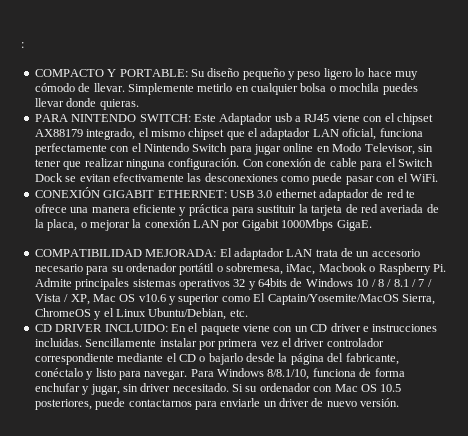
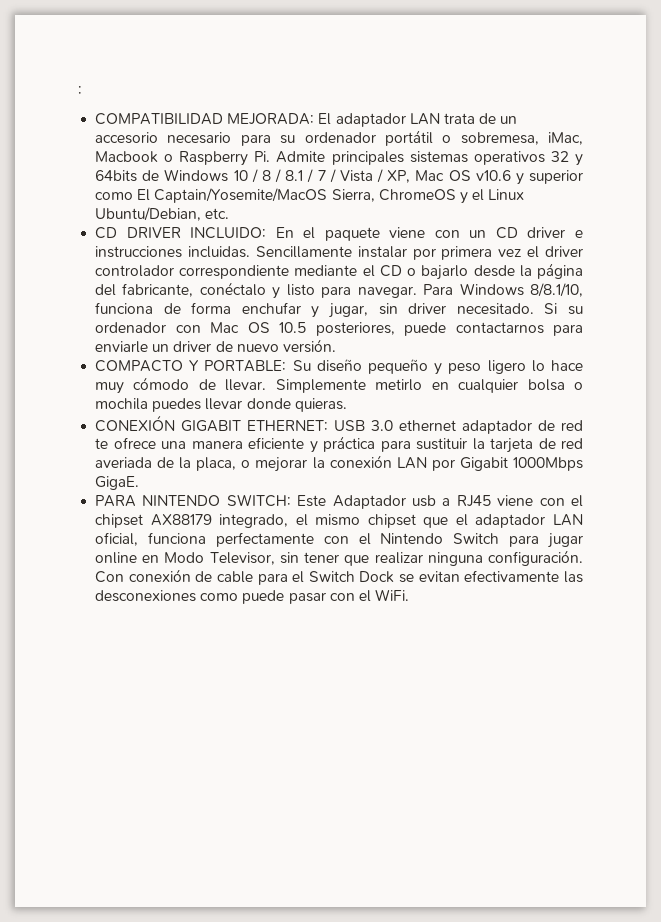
- COMPACTO Y PORTABLE: Su diseño pequeño y peso ligero lo hace muy cómodo de llevar. Simplemente metirlo en cualquier bolsa o mochila puedes llevar donde quieras.
- PARA NINTENDO SWITCH: Este Adaptador usb a RJ45 viene con el chipset AX88179 integrado, el mismo chipset que el adaptador LAN oficial, funciona perfectamente con el Nintendo Switch para jugar online en Modo Televisor, sin tener que realizar ninguna configuración. Con conexión de cable para el Switch Dock se evitan efectivamente las desconexiones como puede pasar con el WiFi.
- CONEXIÓN GIGABIT ETHERNET: USB 3.0 ethernet adaptador de red te ofrece una manera eficiente y práctica para sustituir la tarjeta de red averiada de la placa, o mejorar la conexión LAN por Gigabit 1000Mbps GigaE.
+ COMPACTO Y PORTABLE: Su diseño pequeño y peso ligero lo hace muy cómodo de llevar. Simplemente metirlo en cualquier bolsa o mochila puedes llevar donde quieras.
+ CONEXIÓN GIGABIT ETHERNET: USB 3.0 ethernet adaptador de red te ofrece una manera eficiente y práctica para sustituir la tarjeta de red averiada de la placa, o mejorar la conexión LAN por Gigabit 1000Mbps GigaE.
+ PARA NINTENDO SWITCH: Este Adaptador usb a RJ45 viene con el chipset AX88179 integrado, el mismo chipset que el adaptador LAN oficial, funciona perfectamente con el Nintendo Switch para jugar online en Modo Televisor, sin tener que realizar ninguna configuración. Con conexión de cable para el Switch Dock se evitan efectivamente las desconexiones como puede pasar con el WiFi.

